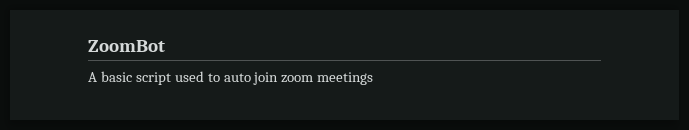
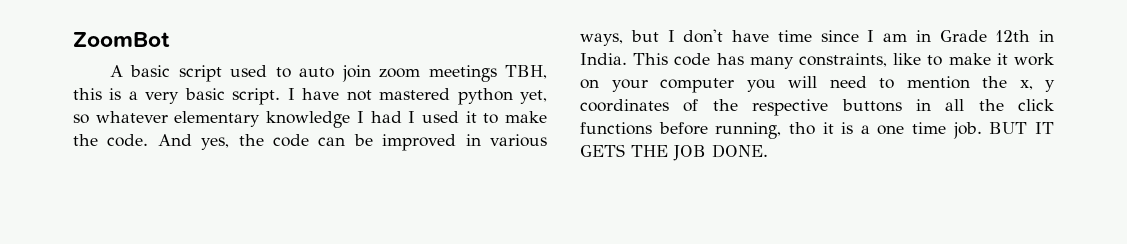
- A basic script used to auto join zoom meetings
+ A basic script used to auto join zoom meetings TBH, this is a very basic script. I have not mastered python yet, so whatever elementary knowledge I had I used it to make the code. And yes, the code can be improved in various ways, but I don't have time since I am in Grade 12th in India. This code has many constraints, like to make it work on your computer you will need to mention the x, y coordinates of the respective buttons in all the click functions before running, tho it is a one time job. BUT IT GETS THE JOB DONE.

